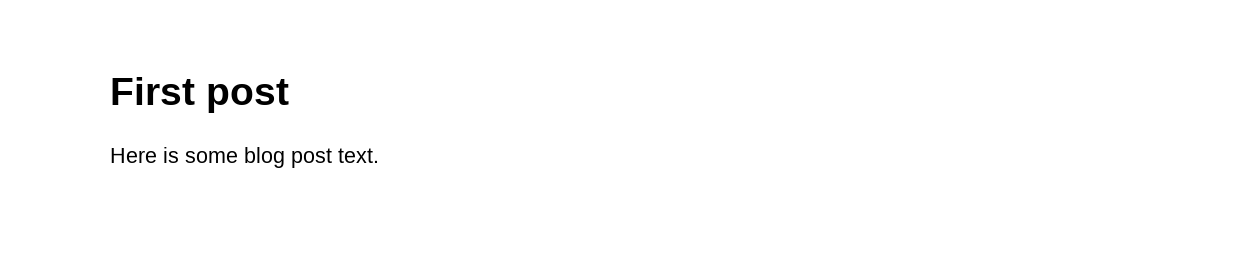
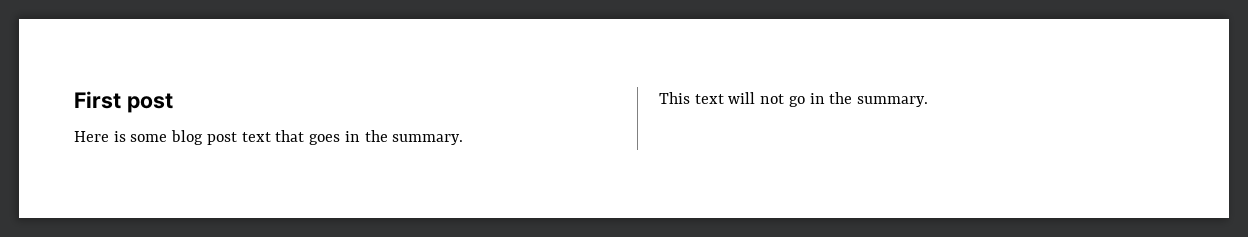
- Here is some blog post text.
+ Here is some blog post text that goes in the summary.
+ This text will not go in the summary.

